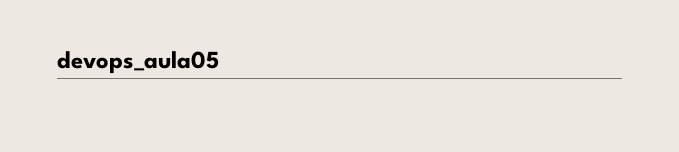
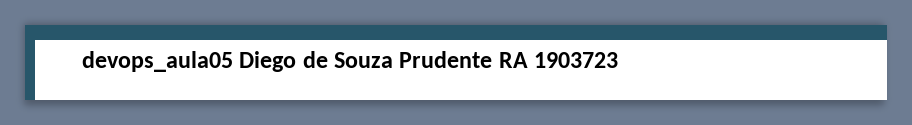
- devops_aula05
+ devops_aula05 Diego de Souza Prudente RA 1903723

